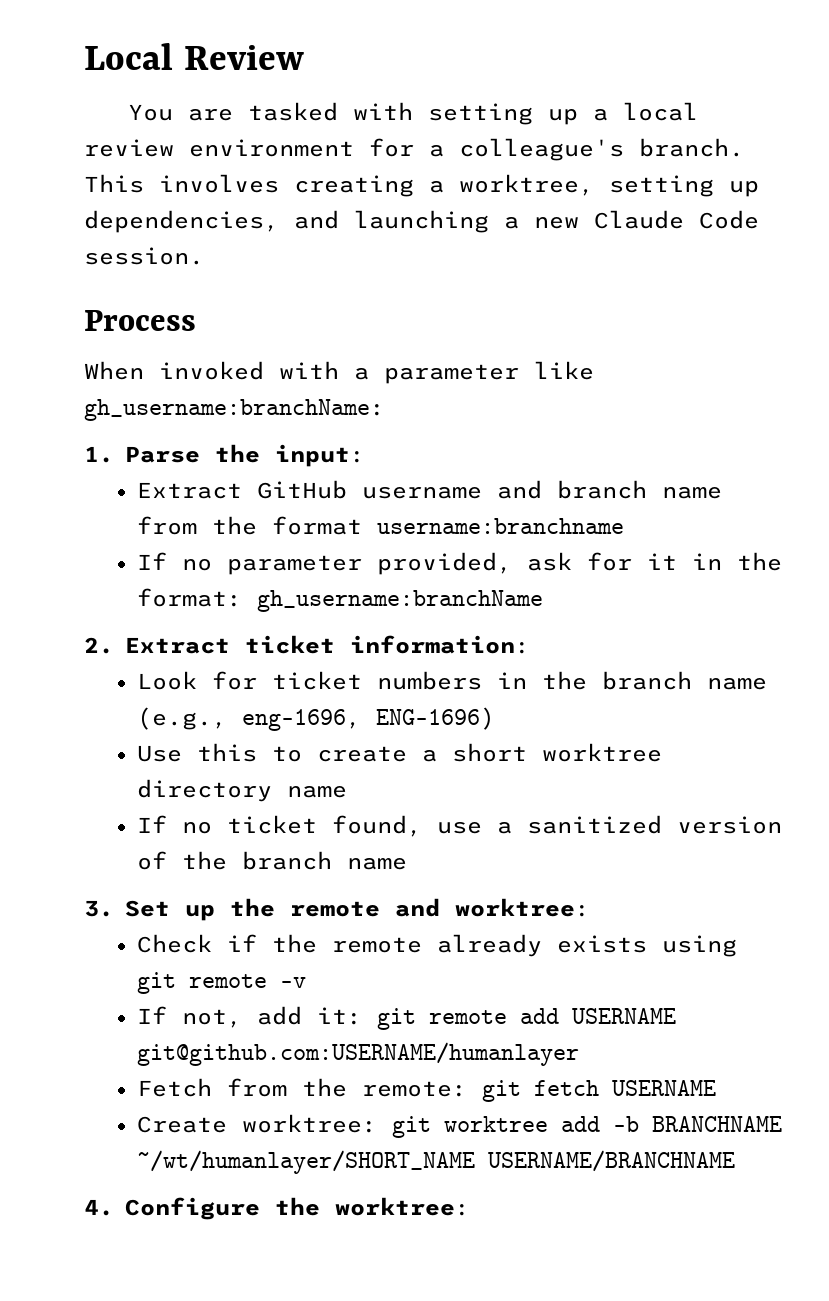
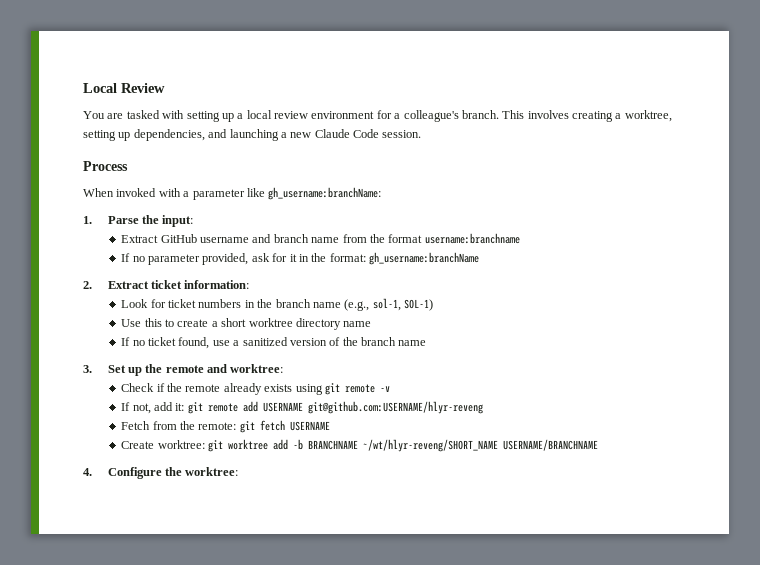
- Look for ticket numbers in the branch name (e.g., eng-1696, ENG-1696)
+ Look for ticket numbers in the branch name (e.g., sol-1, SOL-1)
- If not, add it: git remote add USERNAME git@github.com:USERNAME/humanlayer
+ If not, add it: git remote add USERNAME git@github.com:USERNAME/hlyr-reveng
- Create worktree: git worktree add -b BRANCHNAME ~/wt/humanlayer/SHORT_NAME USERNAME/BRANCHNAME
+ Create worktree: git worktree add -b BRANCHNAME ~/wt/hlyr-reveng/SHORT_NAME USERNAME/BRANCHNAME

